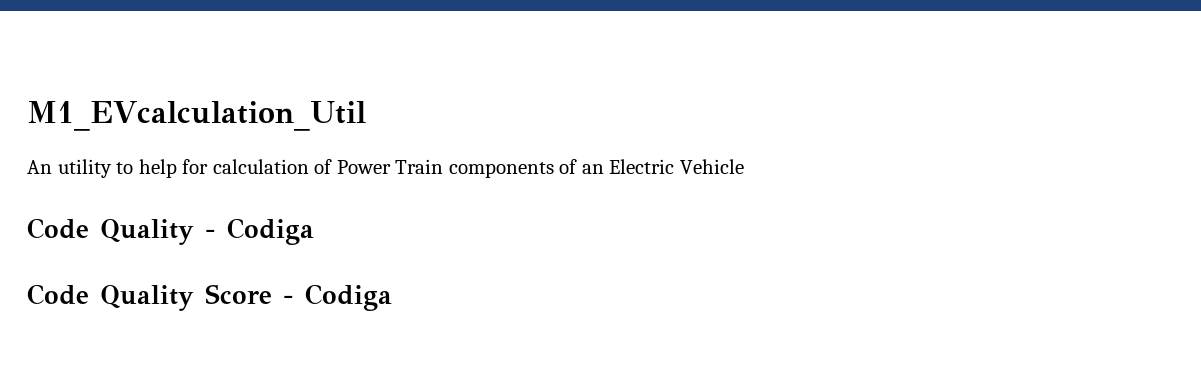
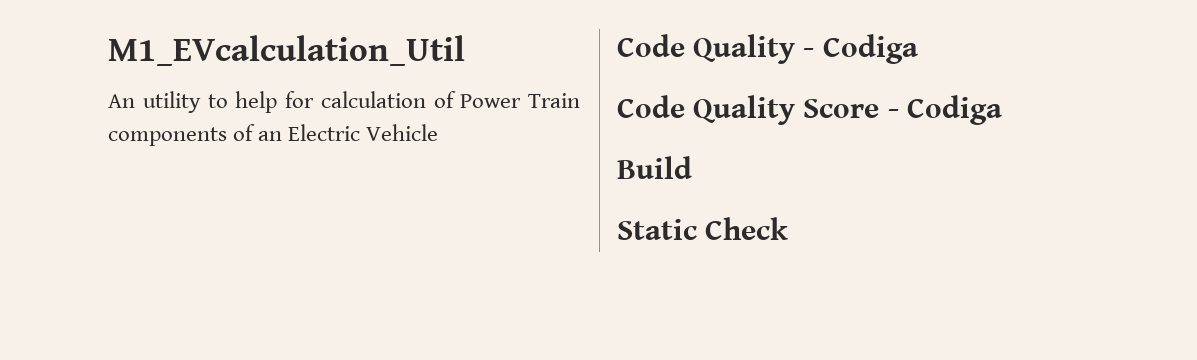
+ Build
+ Static Check

